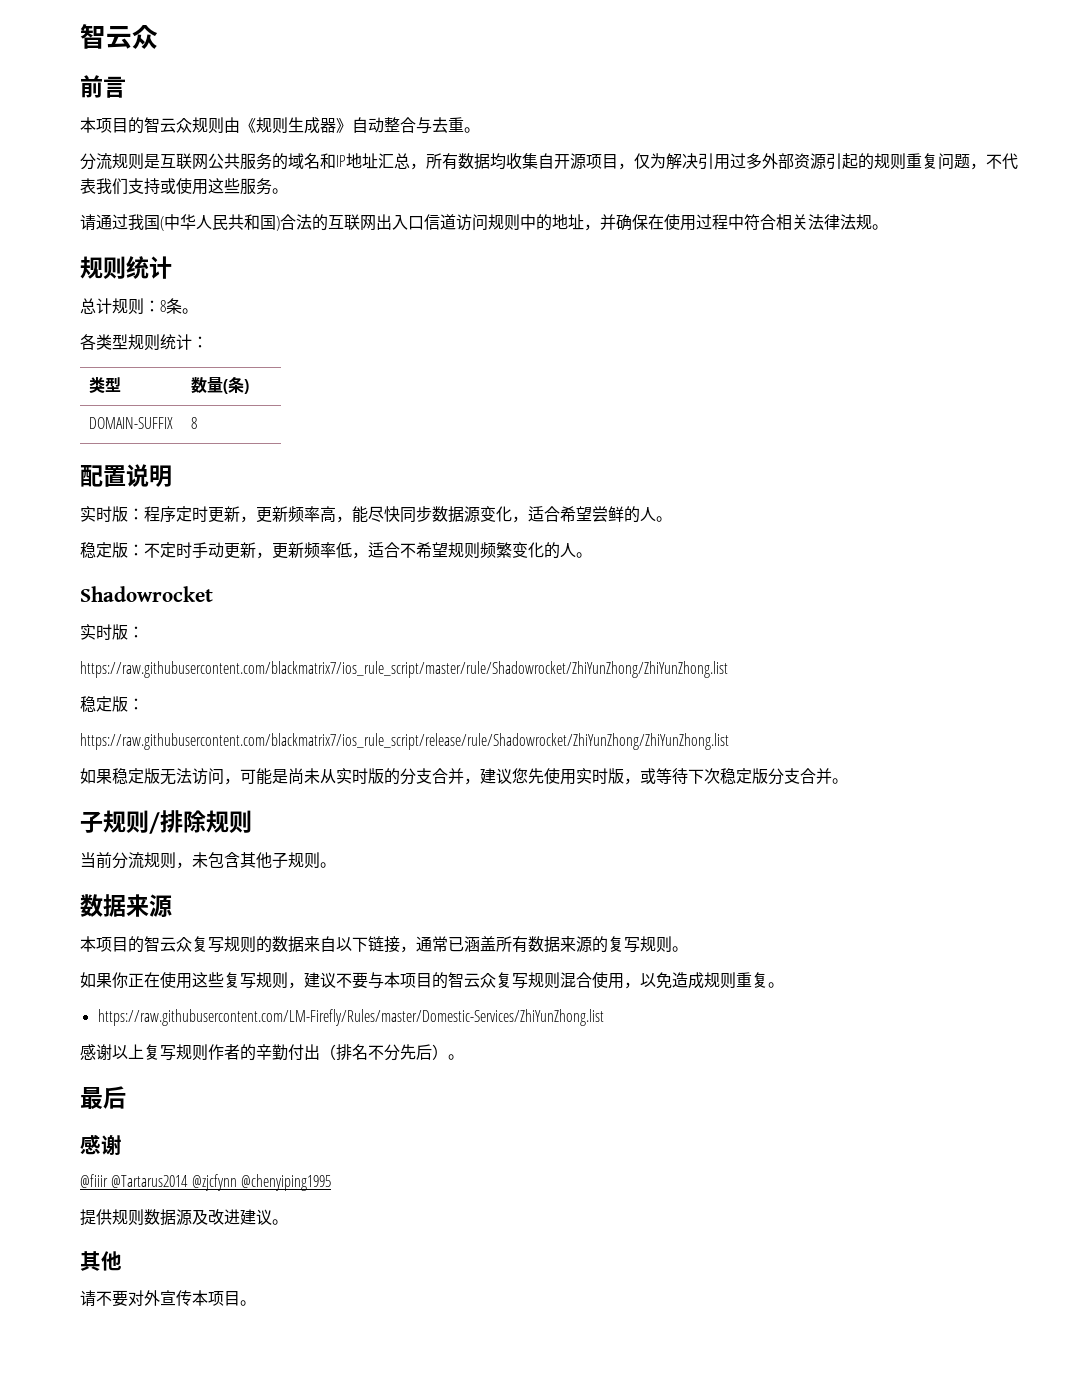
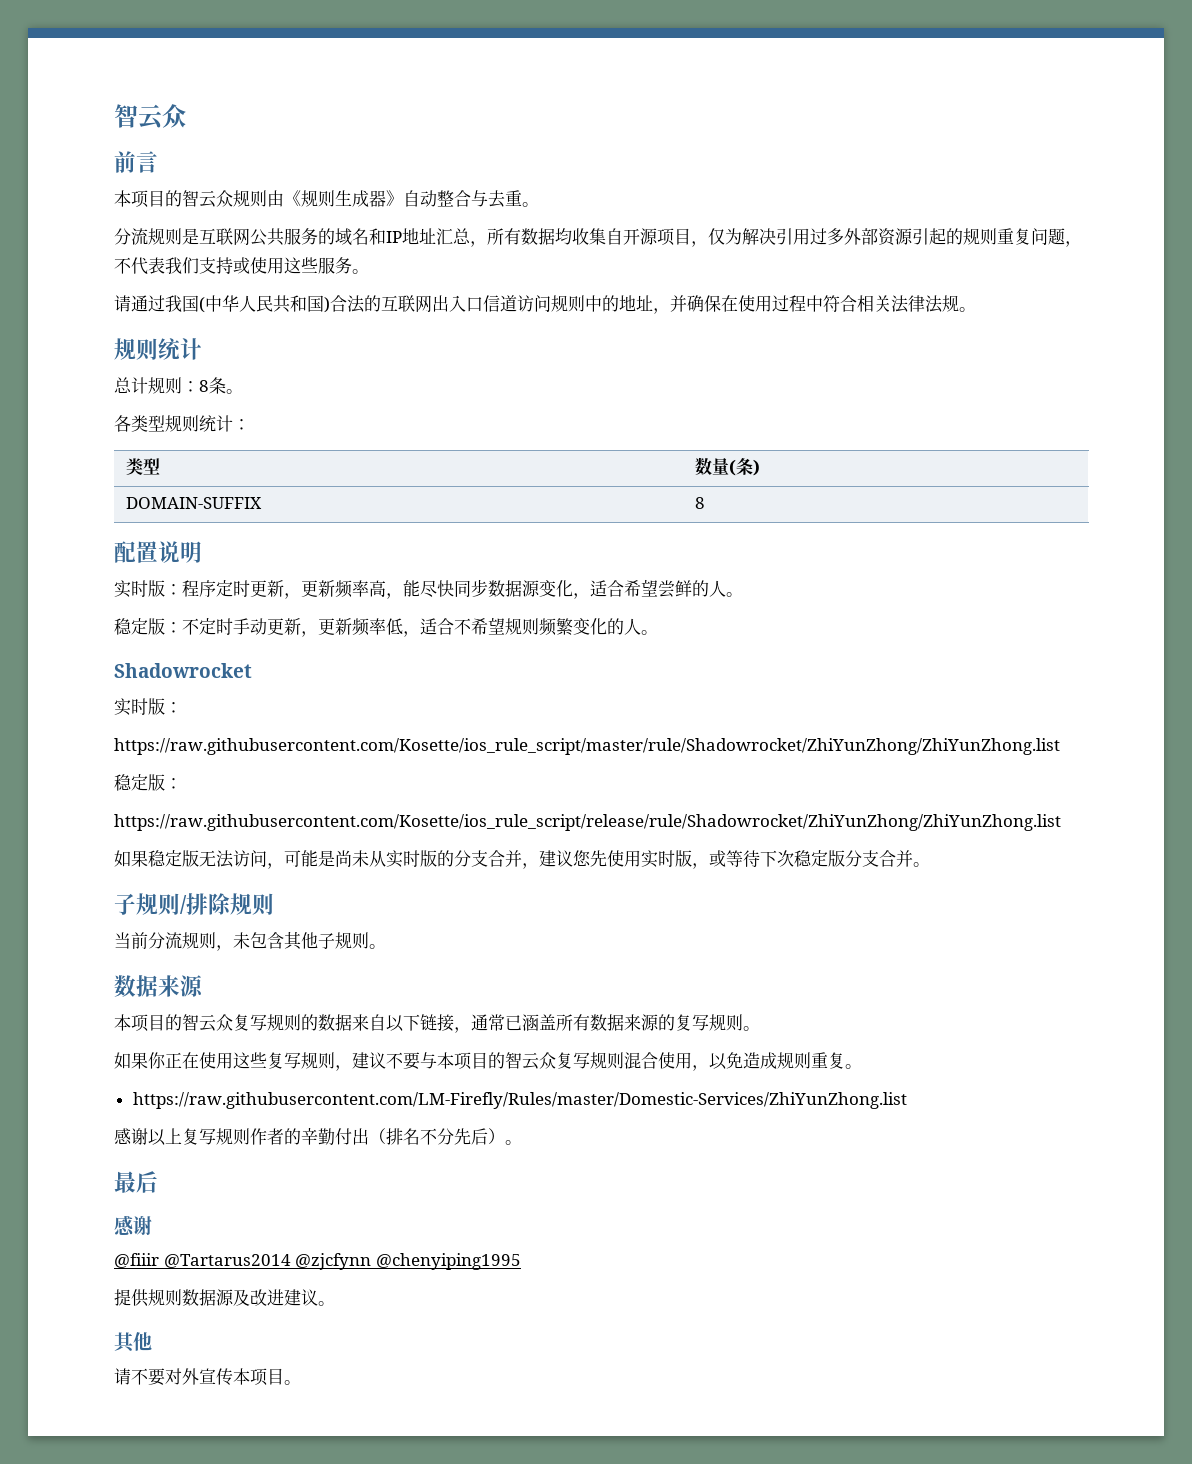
- https://raw.githubusercontent.com/blackmatrix7/ios_rule_script/master/rule/Shadowrocket/ZhiYunZhong/ZhiYunZhong.list
+ https://raw.githubusercontent.com/Kosette/ios_rule_script/master/rule/Shadowrocket/ZhiYunZhong/ZhiYunZhong.list
- https://raw.githubusercontent.com/blackmatrix7/ios_rule_script/release/rule/Shadowrocket/ZhiYunZhong/ZhiYunZhong.list
+ https://raw.githubusercontent.com/Kosette/ios_rule_script/release/rule/Shadowrocket/ZhiYunZhong/ZhiYunZhong.list

